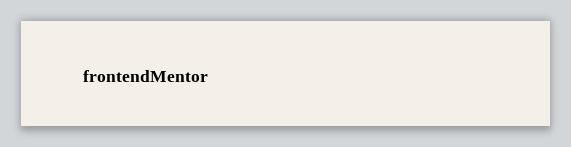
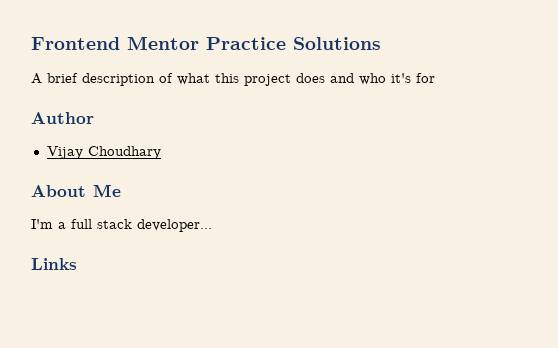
- frontendMentor
+ Frontend Mentor Practice Solutions
+ A brief description of what this project does and who it's for
+ Author
+ Vijay Choudhary
+ About Me
+ I'm a full stack developer...
+ Links

